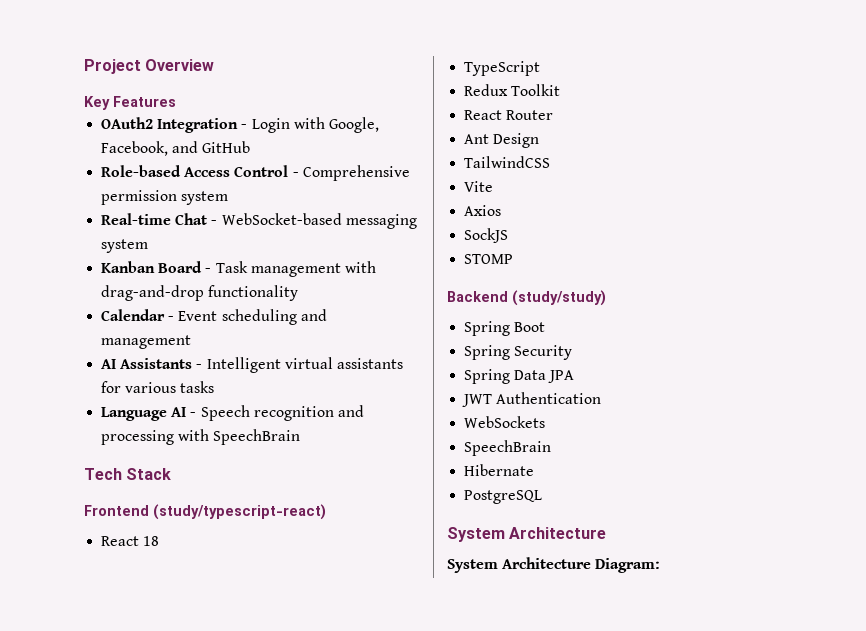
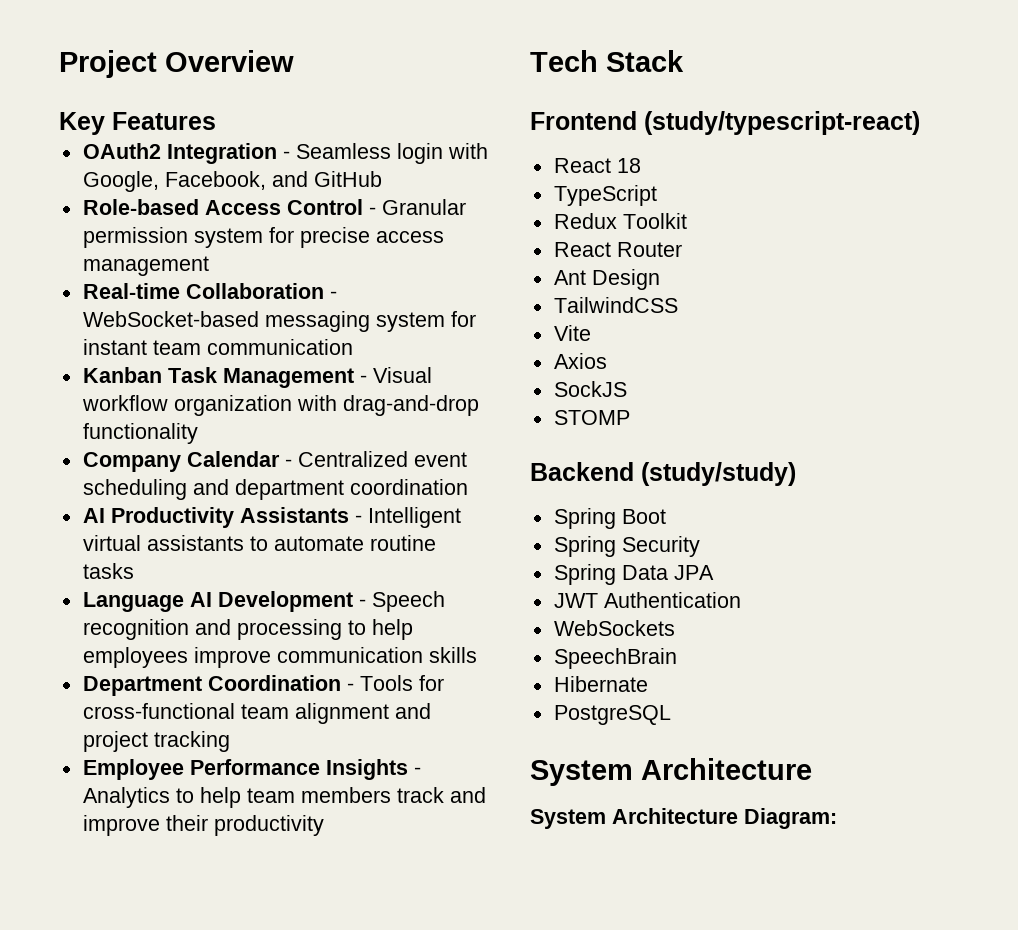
- OAuth2 Integration - Login with Google, Facebook, and GitHub
+ OAuth2 Integration - Seamless login with Google, Facebook, and GitHub
- Role-based Access Control - Comprehensive permission system
+ Role-based Access Control - Granular permission system for precise access management
- Real-time Chat - WebSocket-based messaging system
- Kanban Board - Task management with drag-and-drop functionality
+ Real-time Collaboration - WebSocket-based messaging system for instant team communication
+ Kanban Task Management - Visual workflow organization with drag-and-drop functionality
- Calendar - Event scheduling and management
- AI Assistants - Intelligent virtual assistants for various tasks
+ Company Calendar - Centralized event scheduling and department coordination
+ AI Productivity Assistants - Intelligent virtual assistants to automate routine tasks
- Language AI - Speech recognition and processing with SpeechBrain
+ Language AI Development - Speech recognition and processing to help employees improve communication skills
+ Department Coordination - Tools for cross-functional team alignment and project tracking
+ Employee Performance Insights - Analytics to help team members track and improve their productivity

